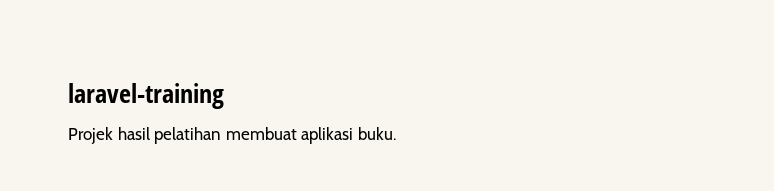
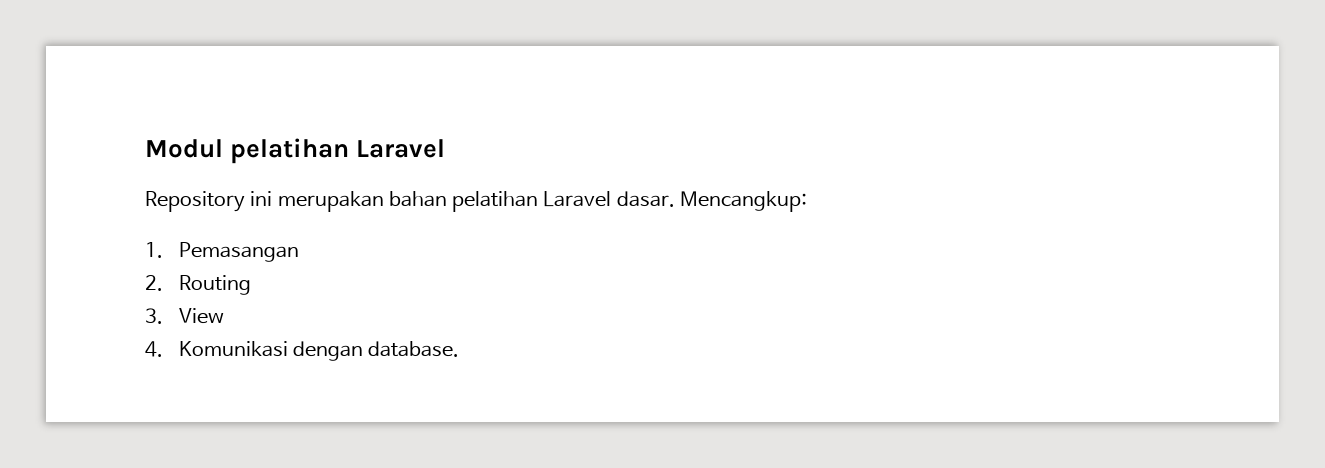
- laravel-training
- Projek hasil pelatihan membuat aplikasi buku.
+ Modul pelatihan Laravel
+ Repository ini merupakan bahan pelatihan Laravel dasar. Mencangkup:
+ 1. Pemasangan
+ 2. Routing
+ 3. View
+ 4. Komunikasi dengan database.

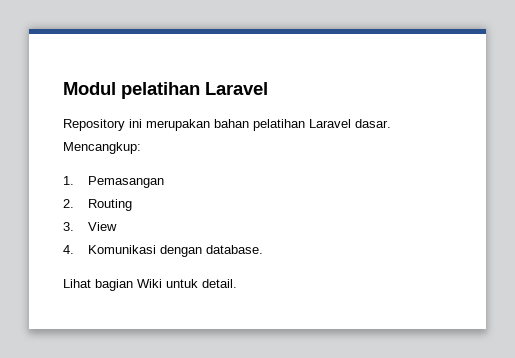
+ Lihat bagian Wiki untuk detail.

